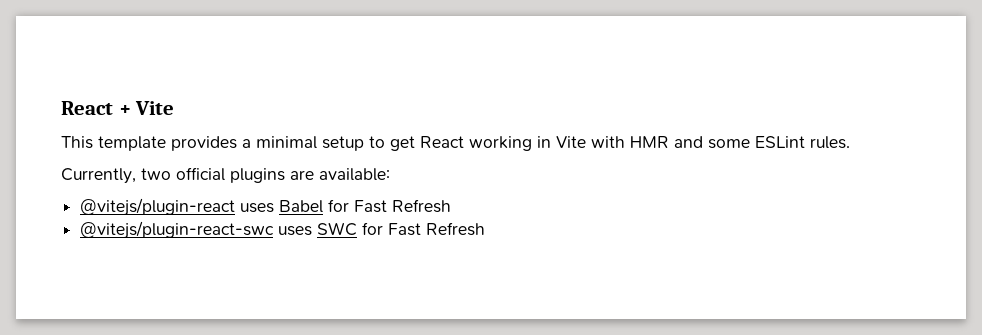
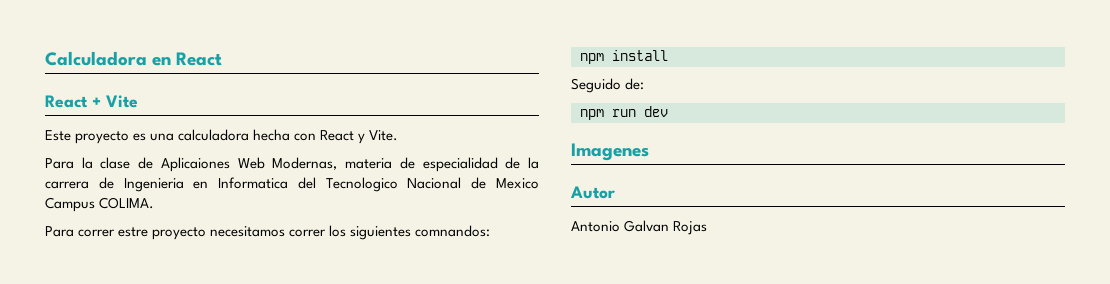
+ Calculadora en React
- This template provides a minimal setup to get React working in Vite with HMR and some ESLint rules.
- Currently, two official plugins are available:
- @vitejs/plugin-react uses Babel for Fast Refresh
- @vitejs/plugin-react-swc uses SWC for Fast Refresh
+ Este proyecto es una calculadora hecha con React y Vite.
+ Para la clase de Aplicaiones Web Modernas, materia de especialidad de la carrera de Ingenieria en Informatica del Tecnologico Nacional de Mexico Campus COLIMA.
+ Para correr estre proyecto necesitamos correr los siguientes comnandos:
+ npm install
+ Seguido de:
+ npm run dev
+ Imagenes
+ Autor
+ Antonio Galvan Rojas

